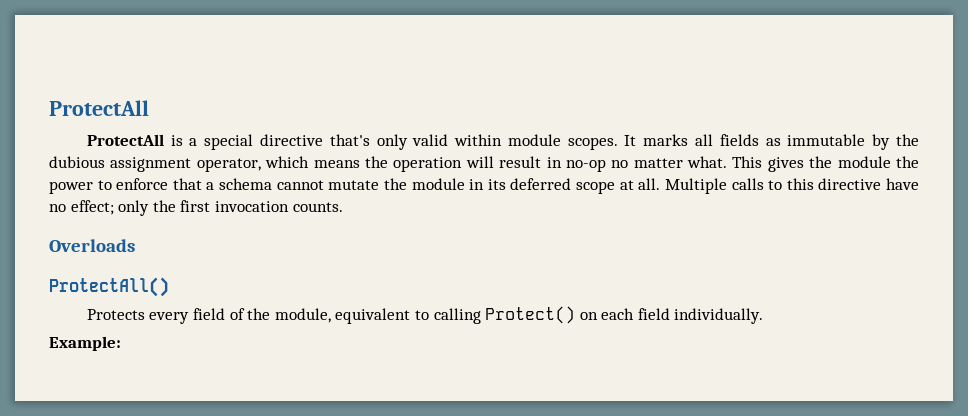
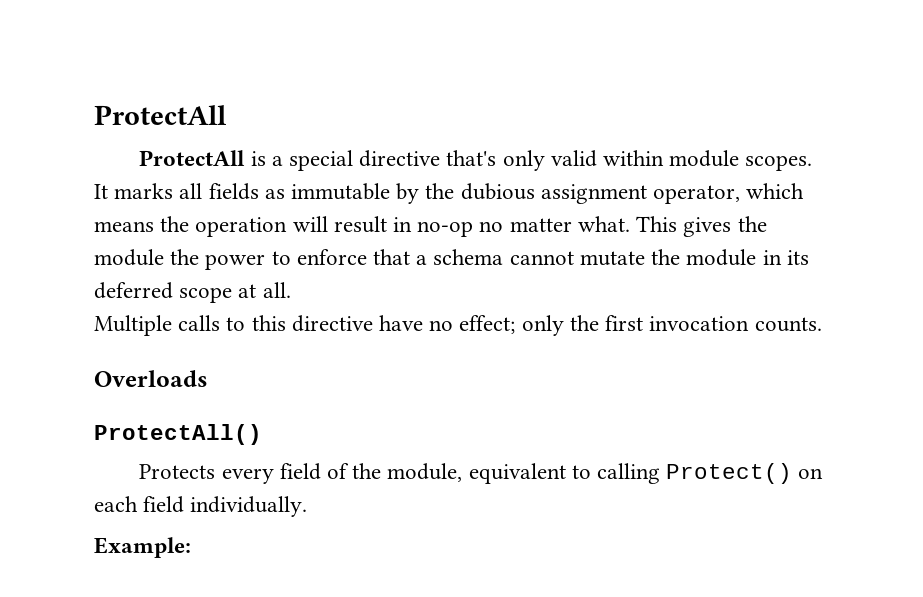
- This gives the module the power to enforce that a schema cannot mutate the module in its deferred scope at all. Multiple calls to this directive have no effect; only the first invocation counts.
+ This gives the module the power to enforce that a schema cannot mutate the module in its deferred scope at all.
+ Multiple calls to this directive have no effect; only the first invocation counts.

